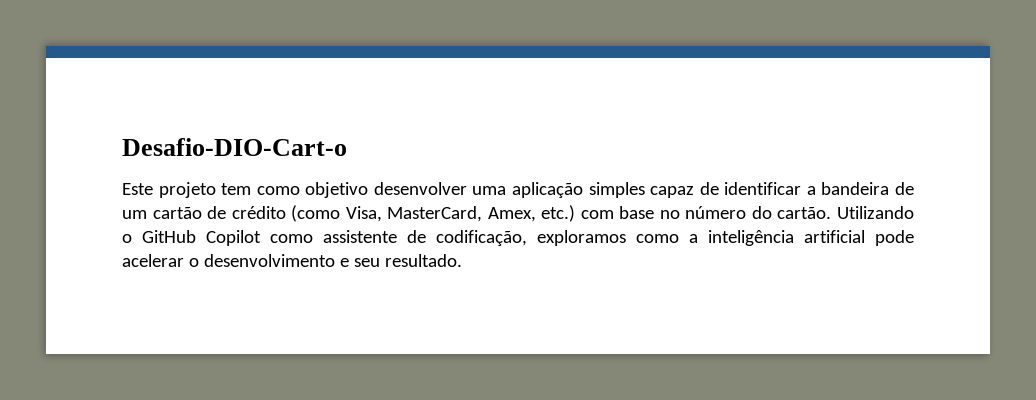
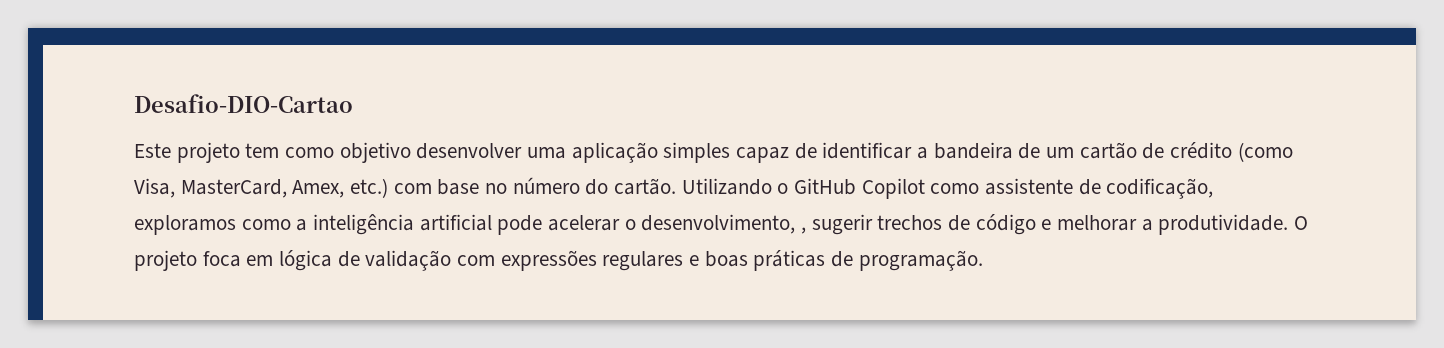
- Desafio-DIO-Cart-o
+ Desafio-DIO-Cartao
- Utilizando o GitHub Copilot como assistente de codificação, exploramos como a inteligência artificial pode acelerar o desenvolvimento e seu resultado.
+ Utilizando o GitHub Copilot como assistente de codificação, exploramos como a inteligência artificial pode acelerar o desenvolvimento, , sugerir trechos de código e melhorar a produtividade. O projeto foca em lógica de validação com expressões regulares e boas práticas de programação.

